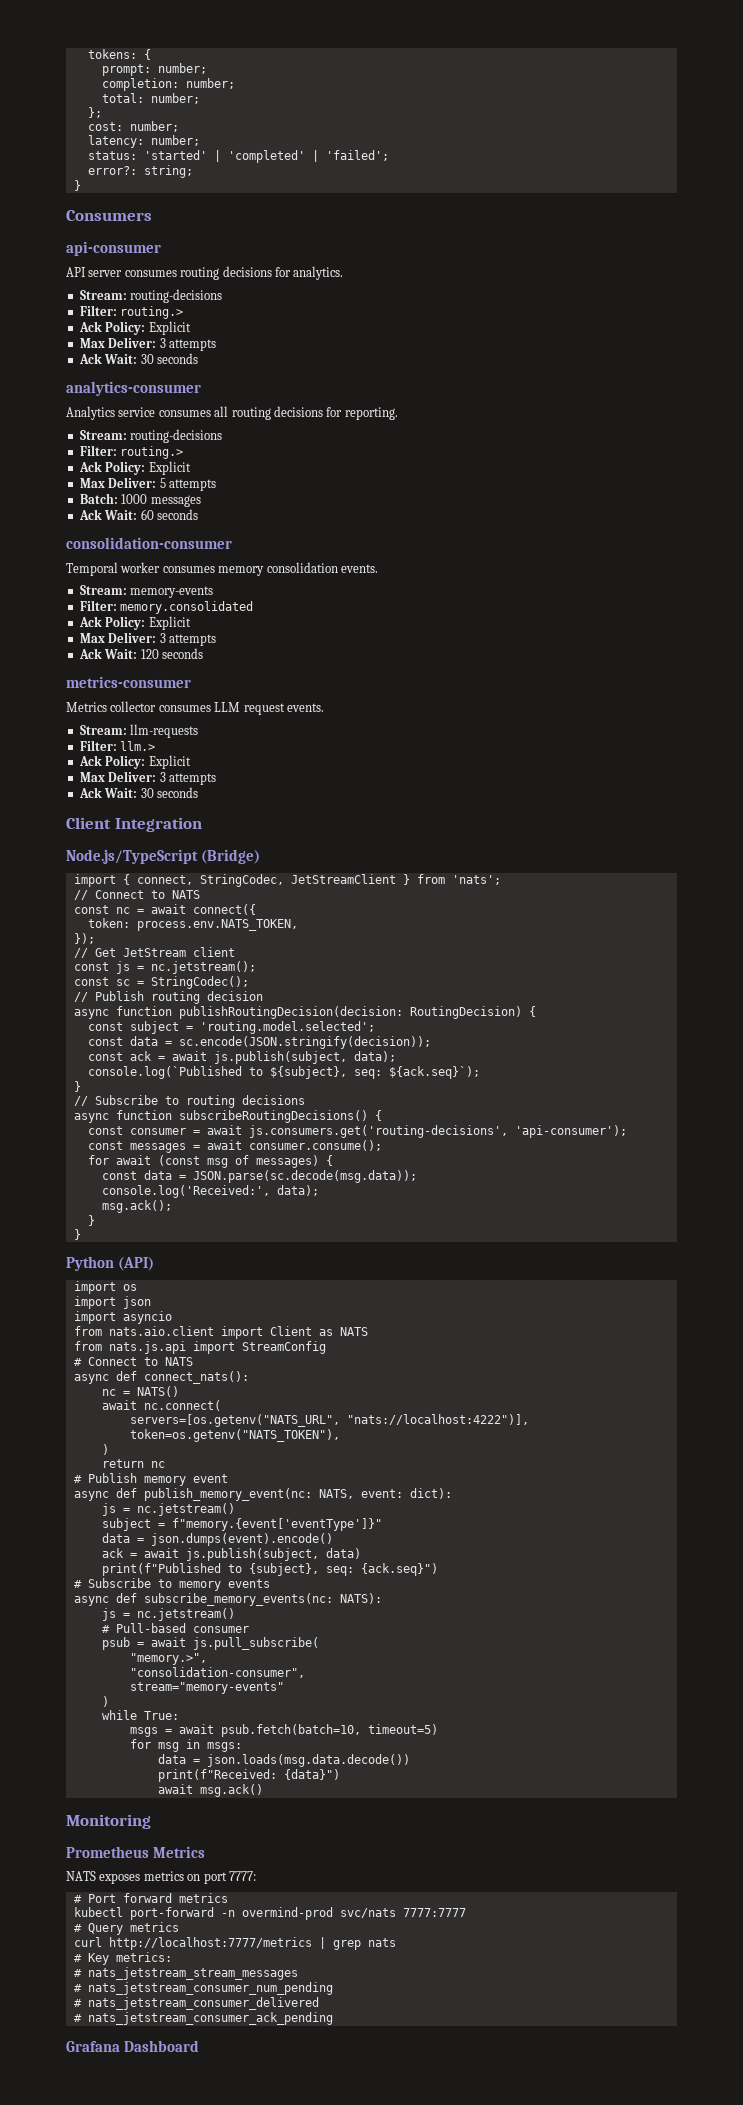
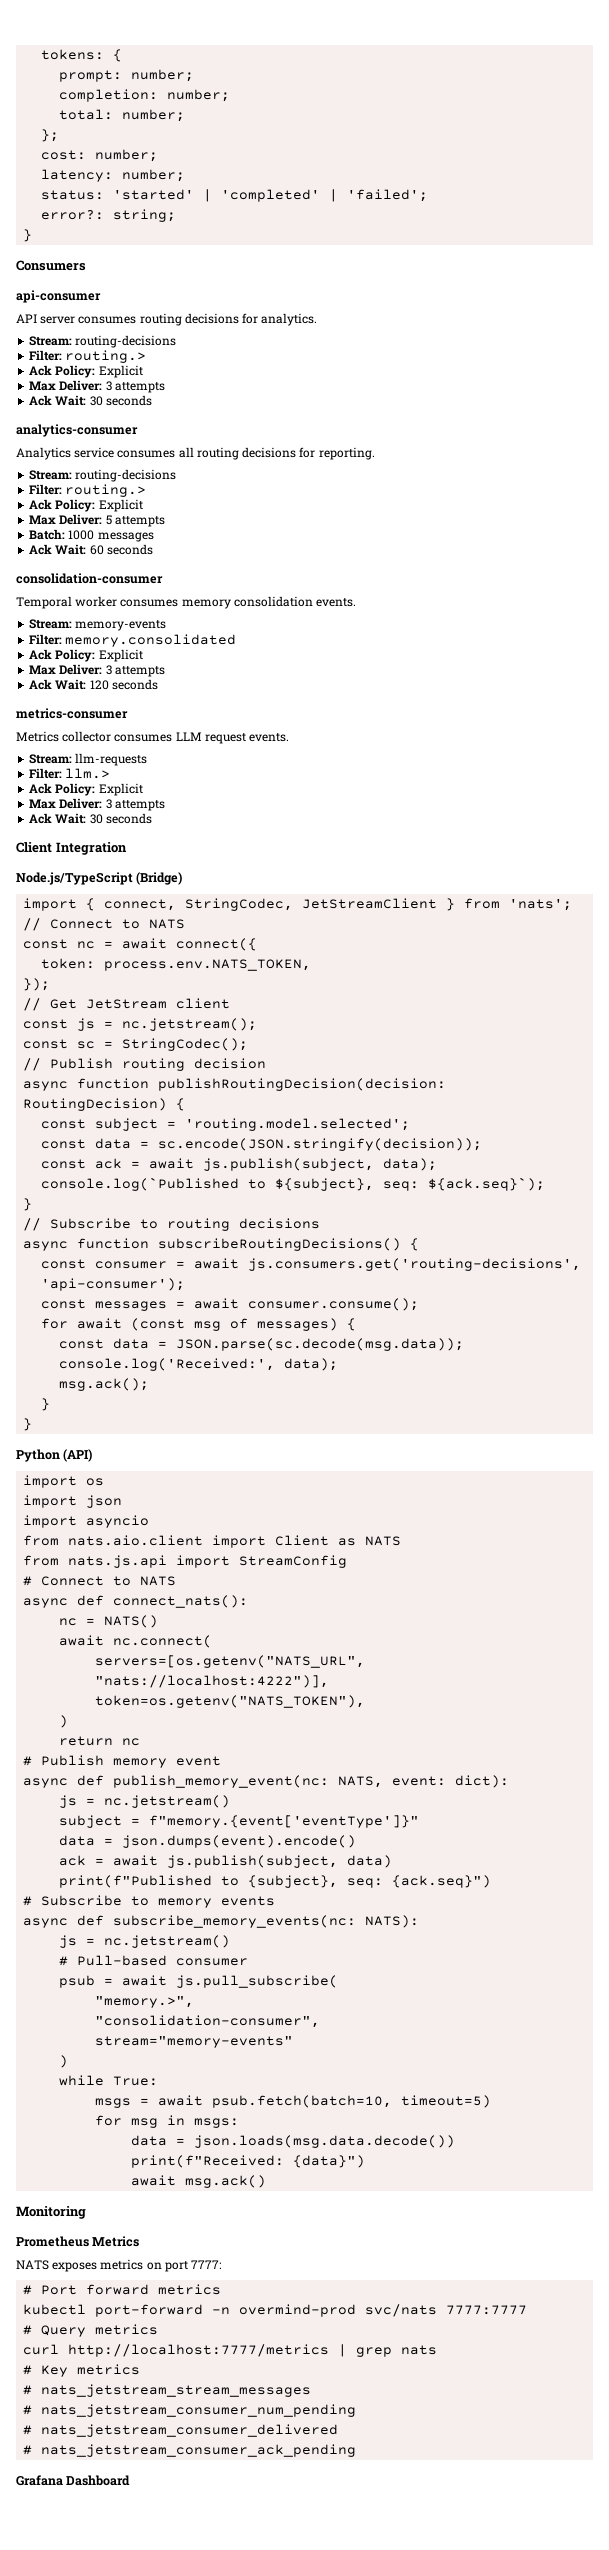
- # Key metrics:
+ # Key metrics

